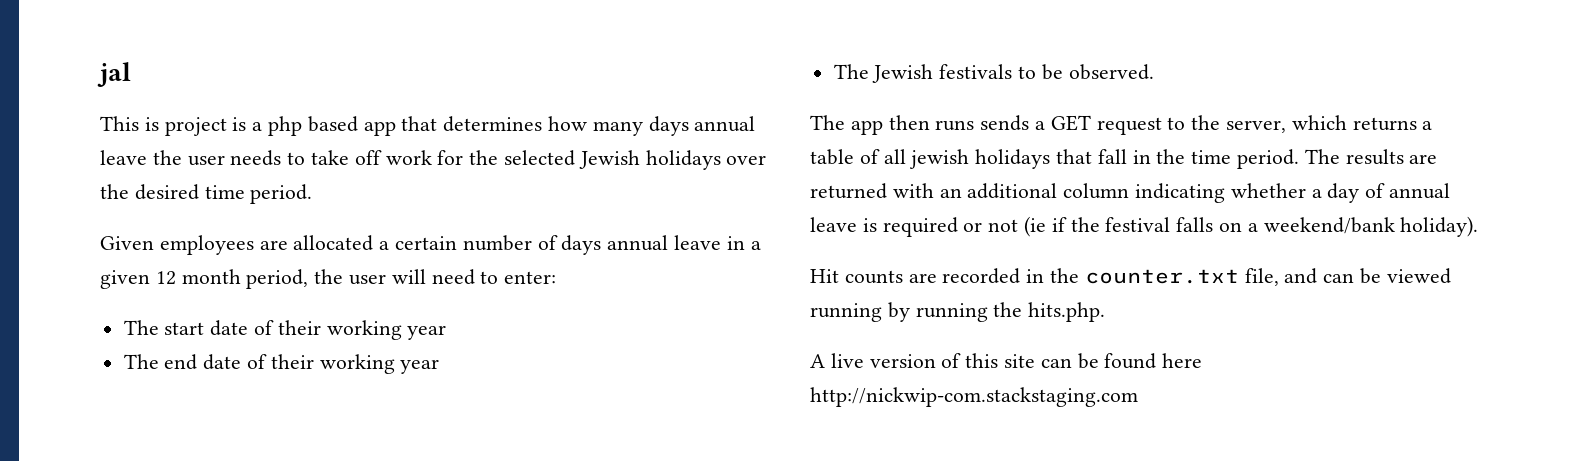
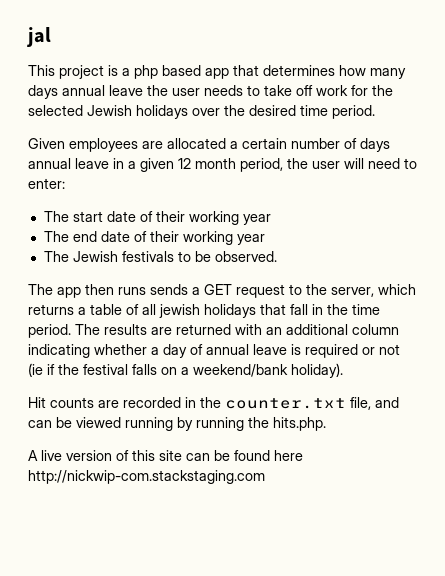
- This is project is a php based app that determines how many days annual leave the user needs to take off work for the selected Jewish holidays over the desired time period.
+ This project is a php based app that determines how many days annual leave the user needs to take off work for the selected Jewish holidays over the desired time period.

